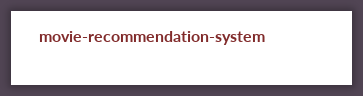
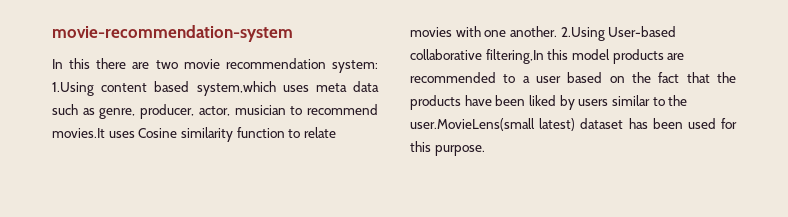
+ In this there are two movie recommendation system: 1.Using content based system,which uses meta data such as genre, producer, actor, musician to recommend movies.It uses Cosine similarity function to relate movies with one another. 2.Using User-based collaborative filtering,In this model products are recommended to a user based on the fact that the products have been liked by users similar to the user.MovieLens(small latest) dataset has been used for this purpose.

